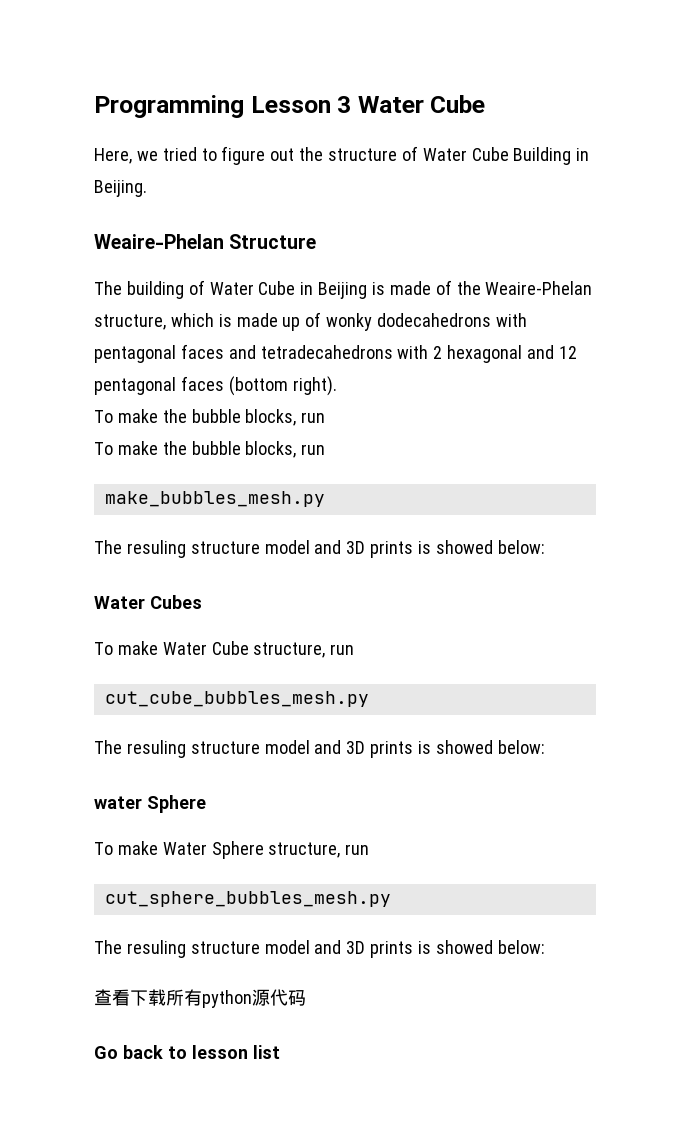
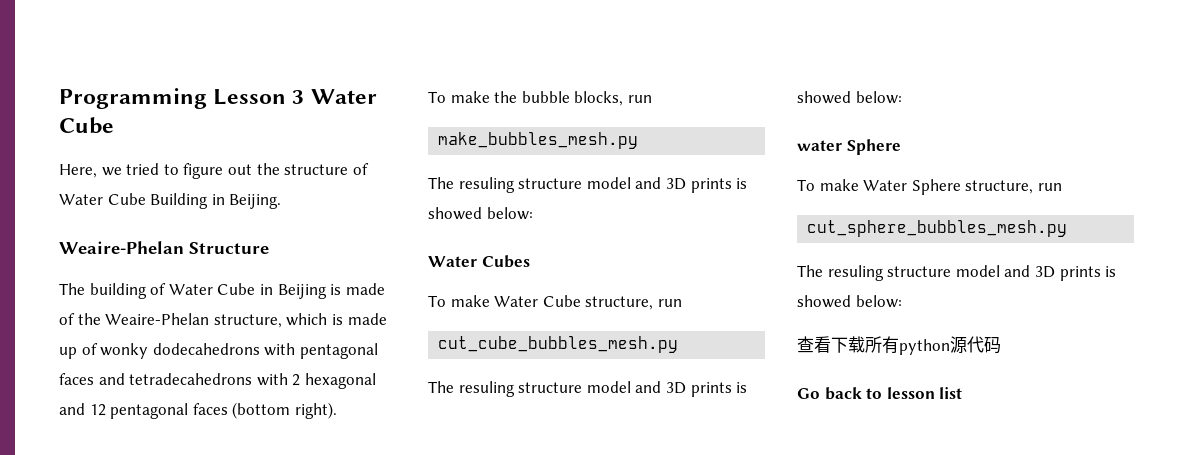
  The building of Water Cube in Beijing is made of the Weaire-Phelan structure, which is made up of wonky dodecahedrons with pentagonal faces and tetradecahedrons with 2 hexagonal and 12 pentagonal faces (bottom right).
- To make the bubble blocks, run

